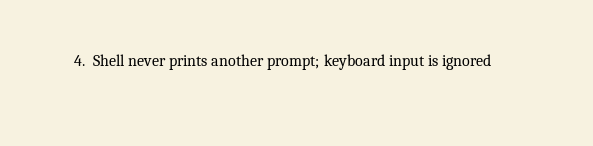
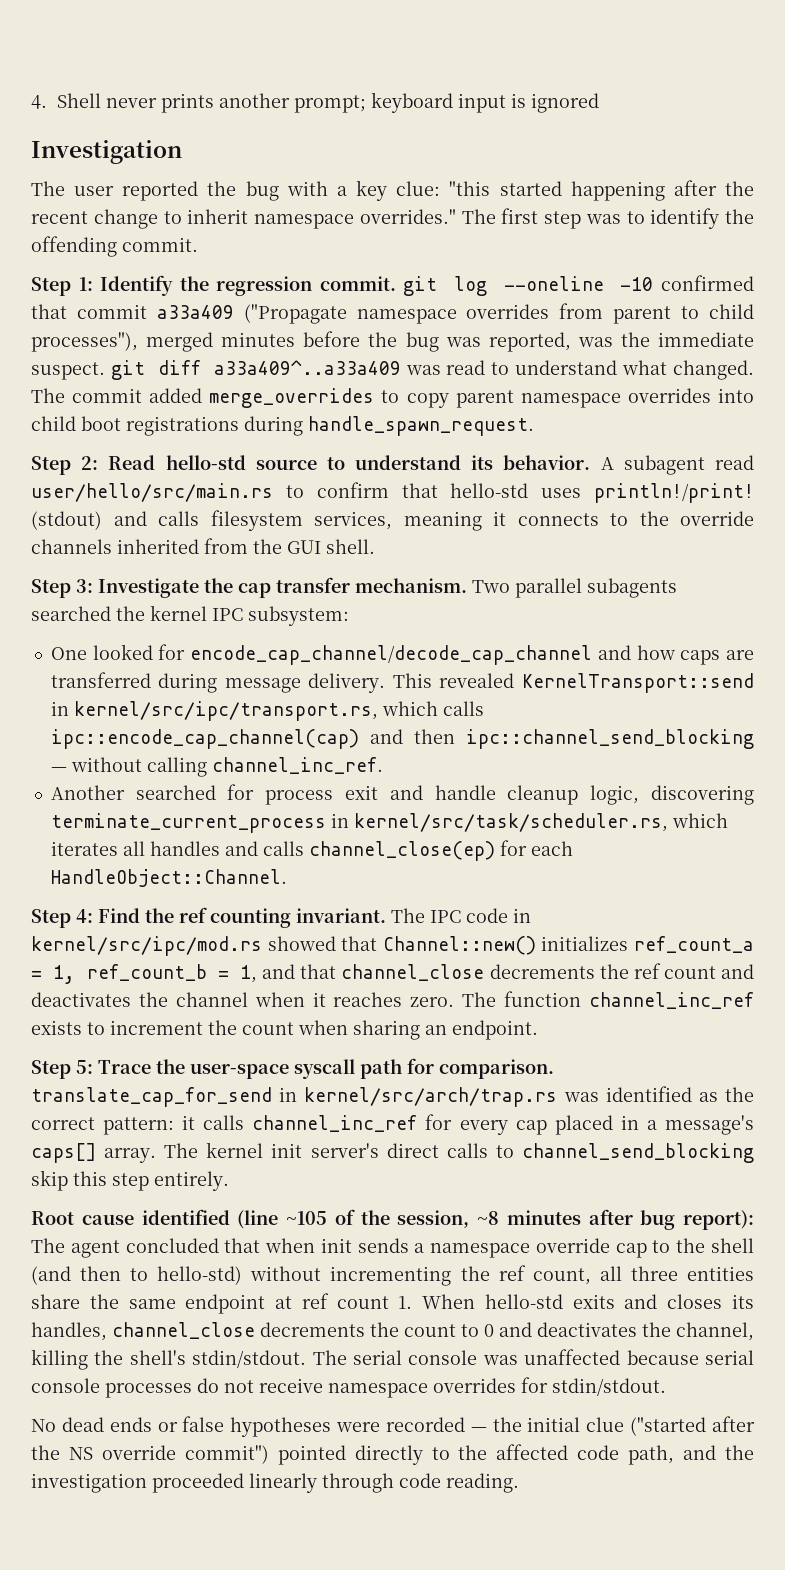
+ Investigation
+ The user reported the bug with a key clue: "this started happening after the recent change to inherit namespace overrides." The first step was to identify the offending commit.
+ Step 1: Identify the regression commit. git log --oneline -10 confirmed that commit a33a409 ("Propagate namespace overrides from parent to child processes"), merged minutes before the bug was reported, was the immediate suspect. git diff a33a409^..a33a409 was read to understand what changed. The commit added merge_overrides to copy parent namespace overrides into child boot registrations during handle_spawn_request.
+ Step 2: Read hello-std source to understand its behavior. A subagent read user/hello/src/main.rs to confirm that hello-std uses println!/print! (stdout) and calls filesystem services, meaning it connects to the override channels inherited from the GUI shell.
+ Step 3: Investigate the cap transfer mechanism. Two parallel subagents searched the kernel IPC subsystem:
+ One looked for encode_cap_channel/decode_cap_channel and how caps are transferred during message delivery. This revealed KernelTransport::send in kernel/src/ipc/transport.rs, which calls ipc::encode_cap_channel(cap) and then ipc::channel_send_blocking — without calling channel_inc_ref.
+ Another searched for process exit and handle cleanup logic, discovering terminate_current_process in kernel/src/task/scheduler.rs, which iterates all handles and calls channel_close(ep) for each HandleObject::Channel.
+ Step 4: Find the ref counting invariant. The IPC code in kernel/src/ipc/mod.rs showed that Channel::new() initializes ref_count_a = 1, ref_count_b = 1, and that channel_close decrements the ref count and deactivates the channel when it reaches zero. The function channel_inc_ref exists to increment the count when sharing an endpoint.
+ Step 5: Trace the user-space syscall path for comparison. translate_cap_for_send in kernel/src/arch/trap.rs was identified as the correct pattern: it calls channel_inc_ref for every cap placed in a message's caps[] array. The kernel init server's direct calls to channel_send_blocking skip this step entirely.
+ Root cause identified (line ~105 of the session, ~8 minutes after bug report): The agent concluded that when init sends a namespace override cap to the shell (and then to hello-std) without incrementing the ref count, all three entities share the same endpoint at ref count 1. When hello-std exits and closes its handles, channel_close decrements the count to 0 and deactivates the channel, killing the shell's stdin/stdout. The serial console was unaffected because serial console processes do not receive namespace overrides for stdin/stdout.
+ No dead ends or false hypotheses were recorded — the initial clue ("started after the NS override commit") pointed directly to the affected code path, and the investigation proceeded linearly through code reading.

